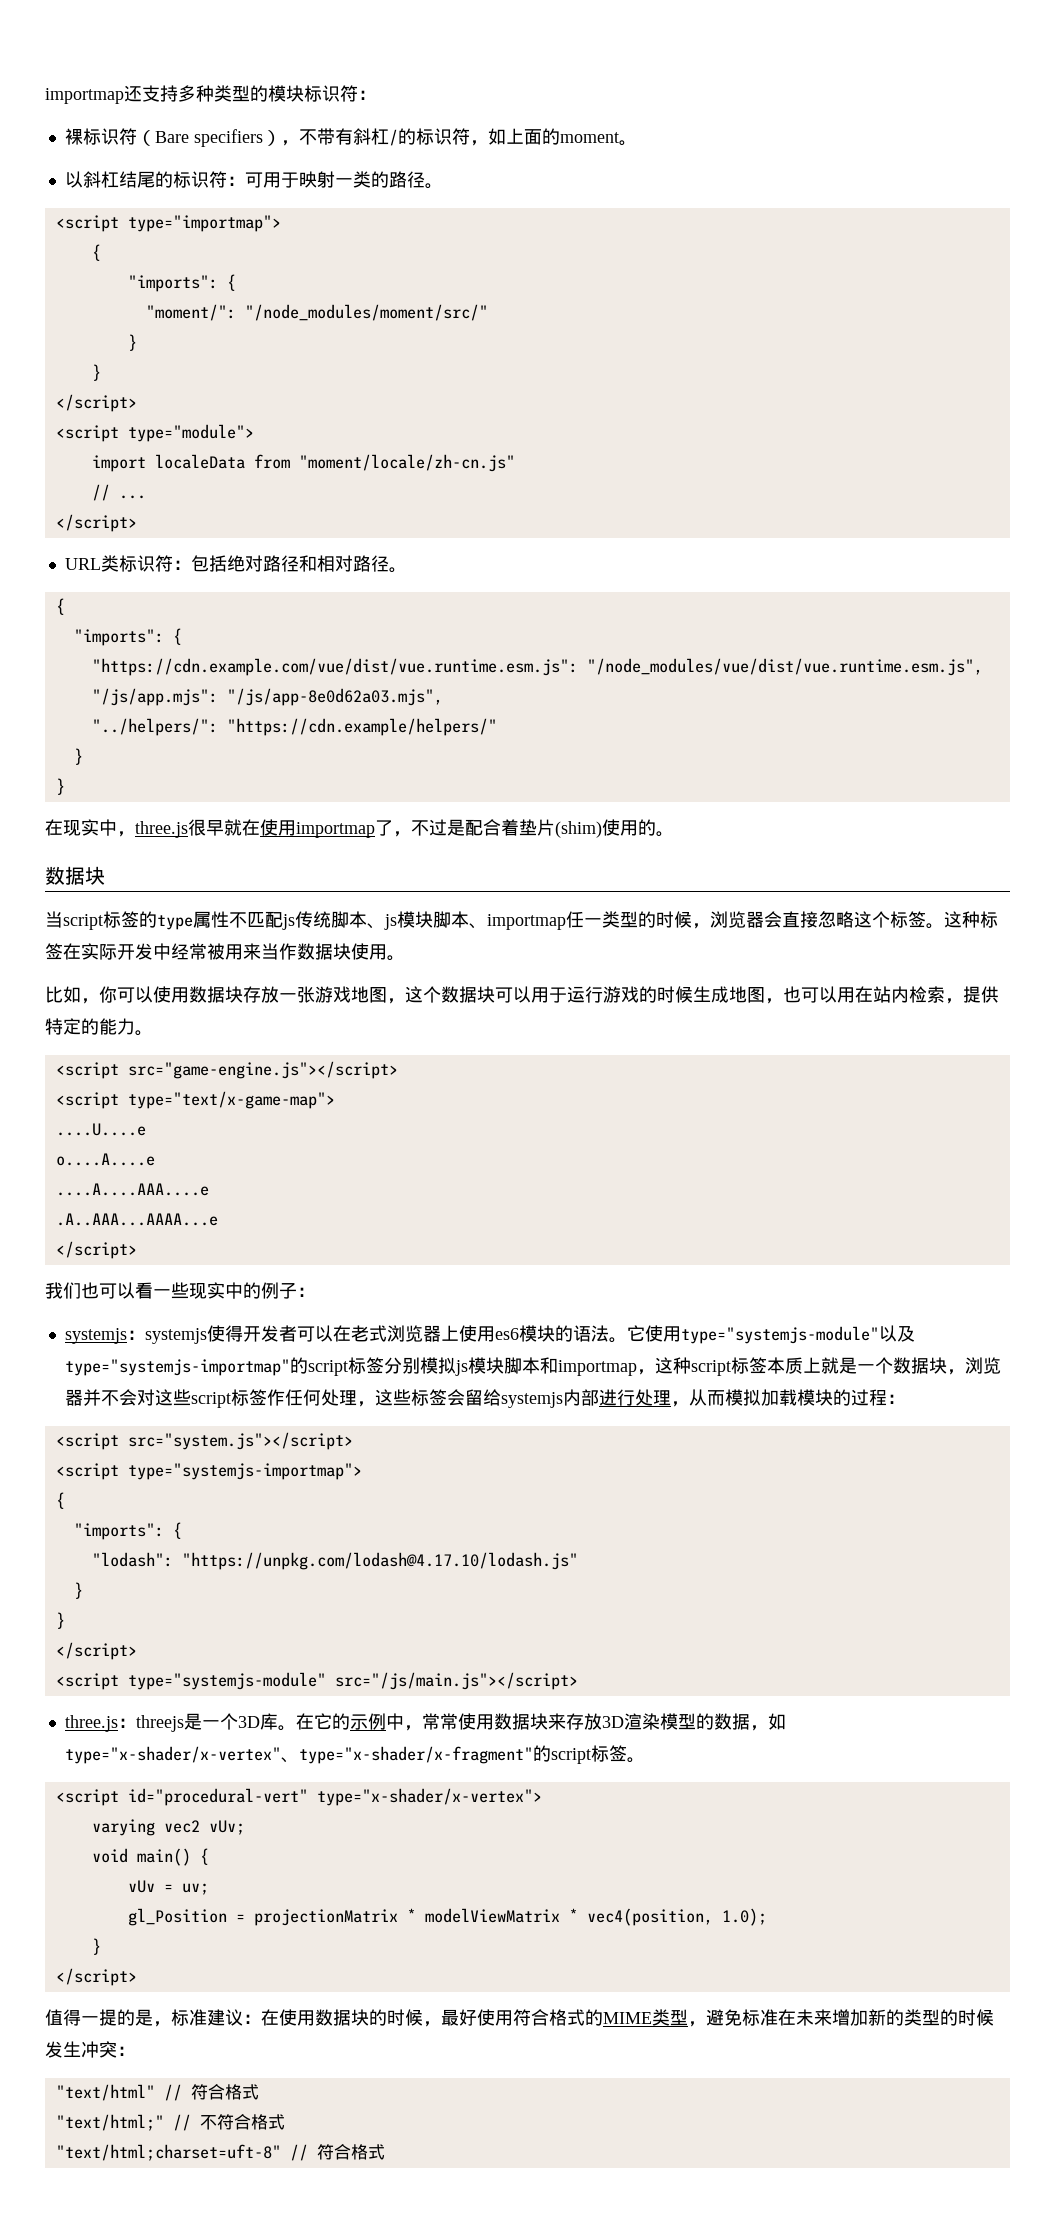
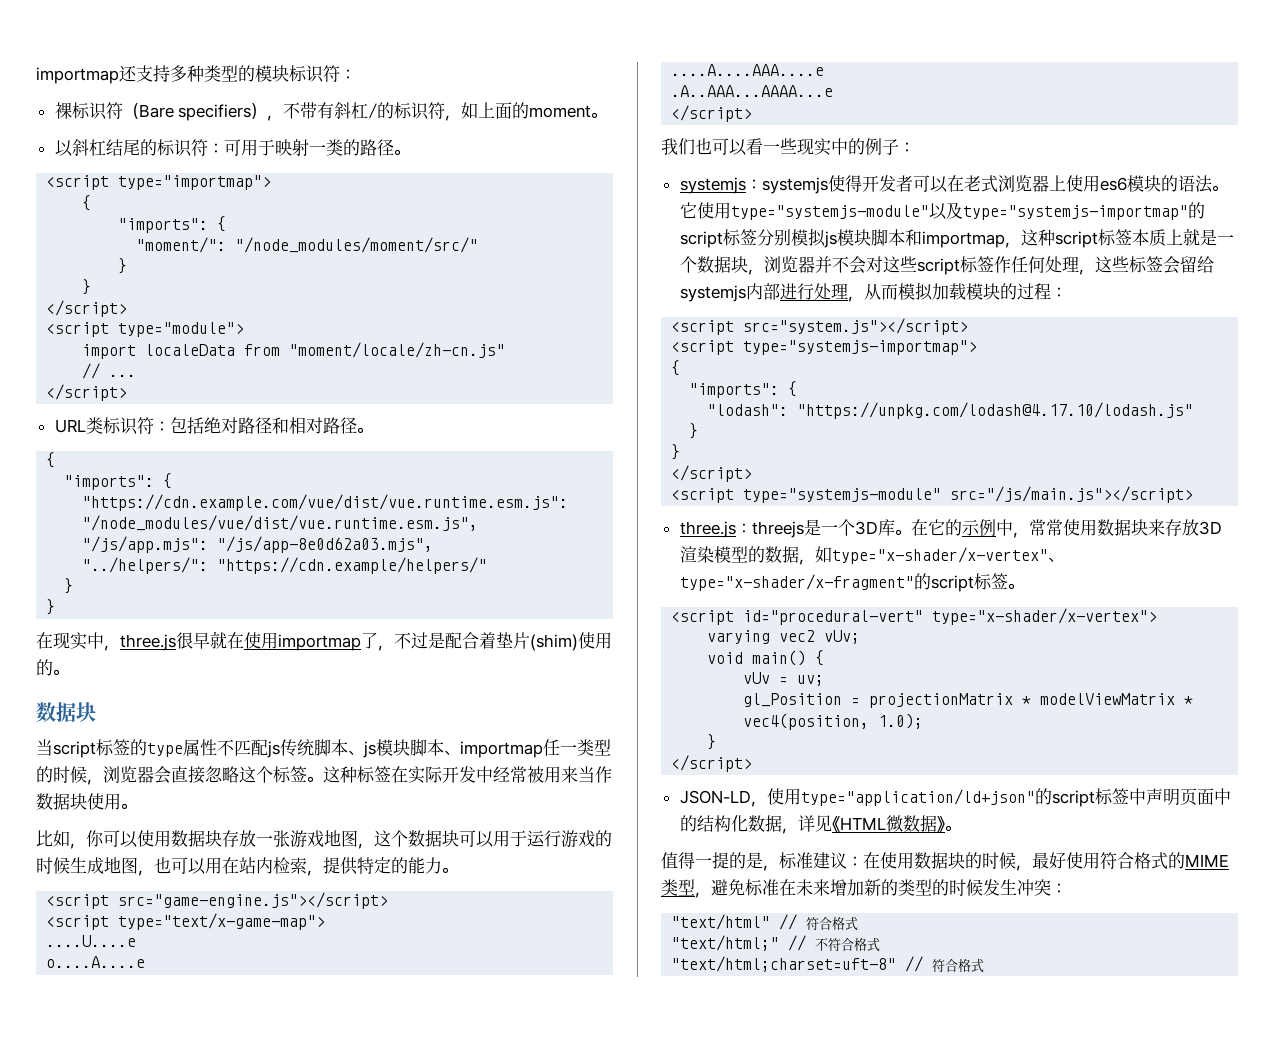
+ JSON-LD，使用type="application/ld+json"的script标签中声明页面中的结构化数据，详见《HTML微数据》。

